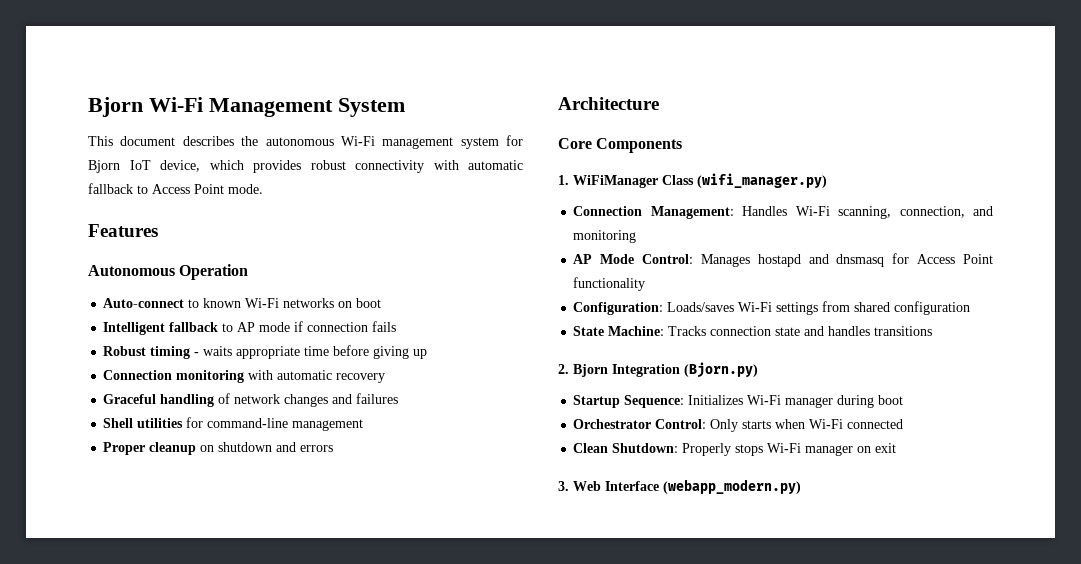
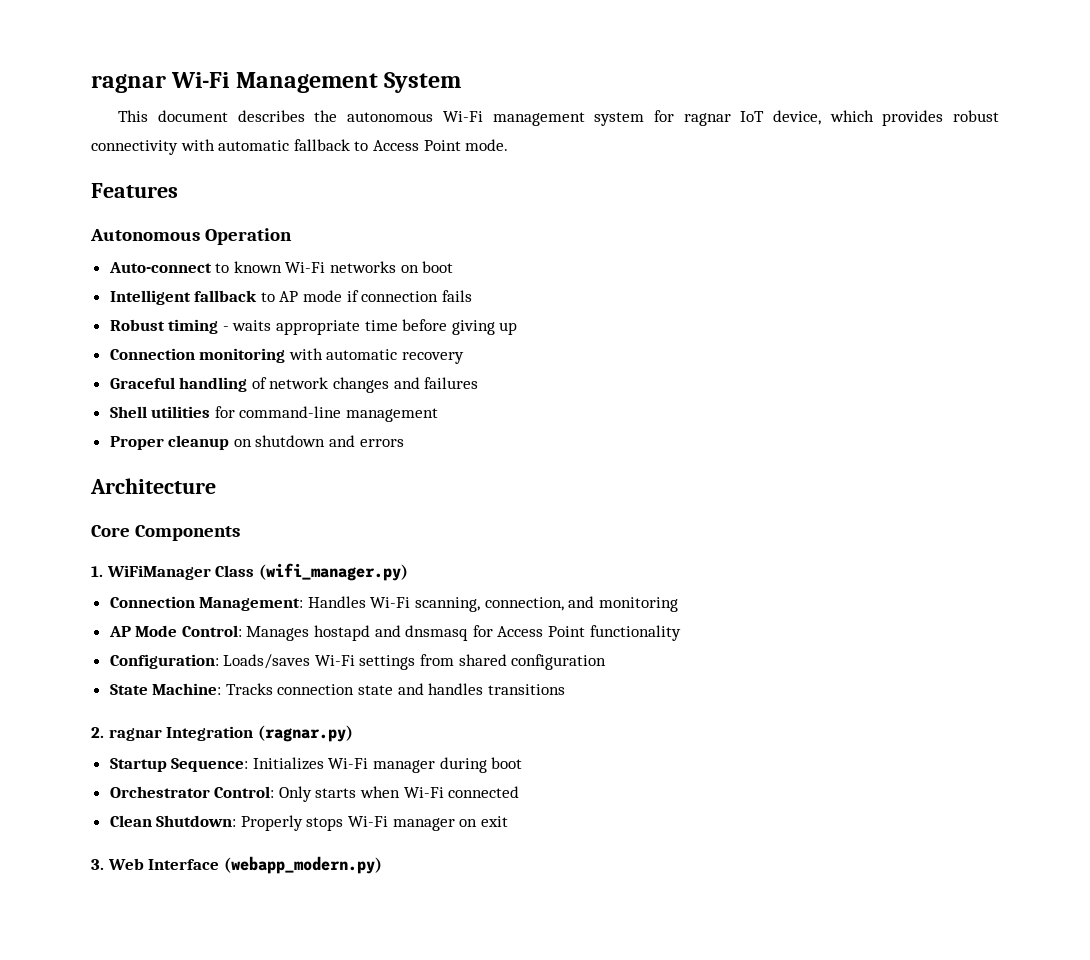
- Bjorn Wi-Fi Management System
+ ragnar Wi-Fi Management System
- This document describes the autonomous Wi-Fi management system for Bjorn IoT device, which provides robust connectivity with automatic fallback to Access Point mode.
+ This document describes the autonomous Wi-Fi management system for ragnar IoT device, which provides robust connectivity with automatic fallback to Access Point mode.
- 2. Bjorn Integration (Bjorn.py)
+ 2. ragnar Integration (ragnar.py)

